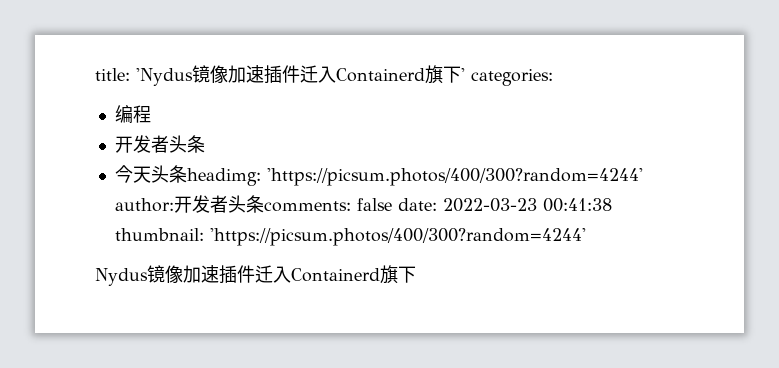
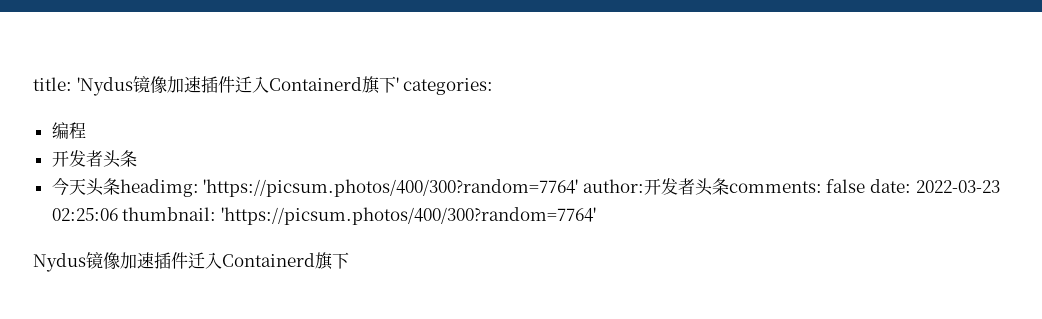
- 今天头条headimg: 'https://picsum.photos/400/300?random=4244' author:开发者头条comments: false date: 2022-03-23 00:41:38 thumbnail: 'https://picsum.photos/400/300?random=4244'
+ 今天头条headimg: 'https://picsum.photos/400/300?random=7764' author:开发者头条comments: false date: 2022-03-23 02:25:06 thumbnail: 'https://picsum.photos/400/300?random=7764'

